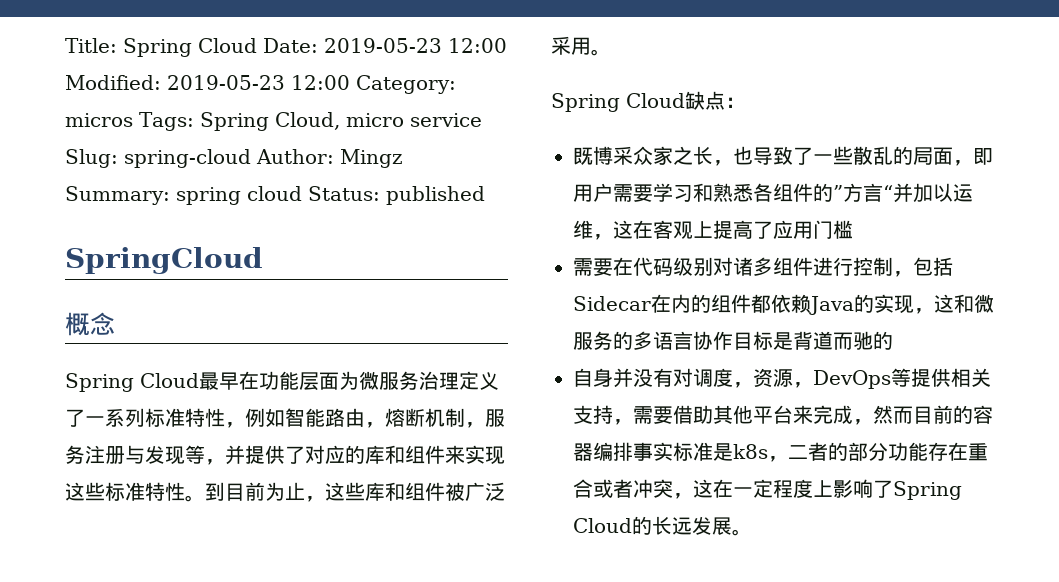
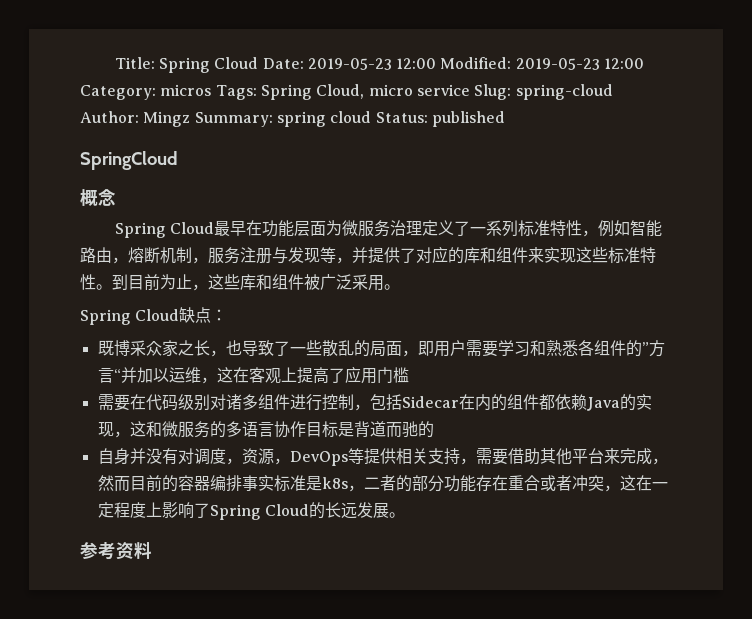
+ 参考资料

